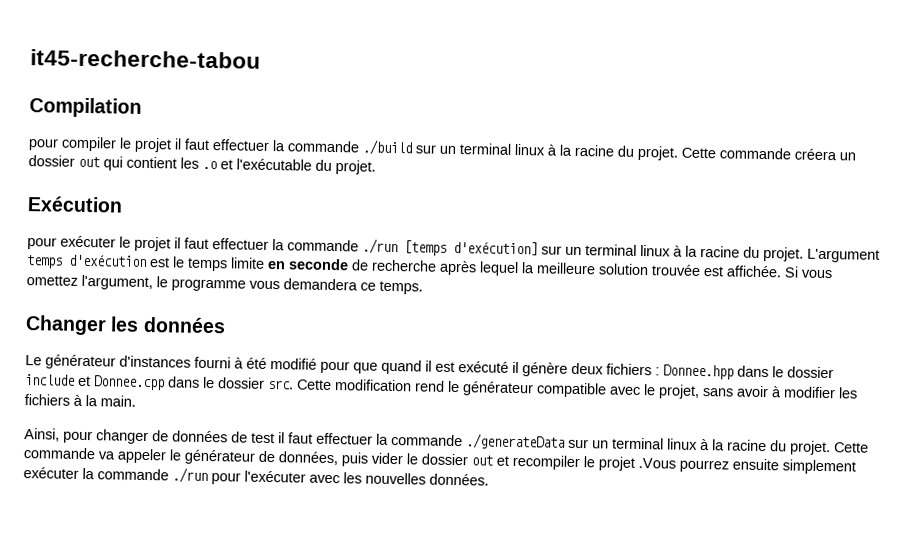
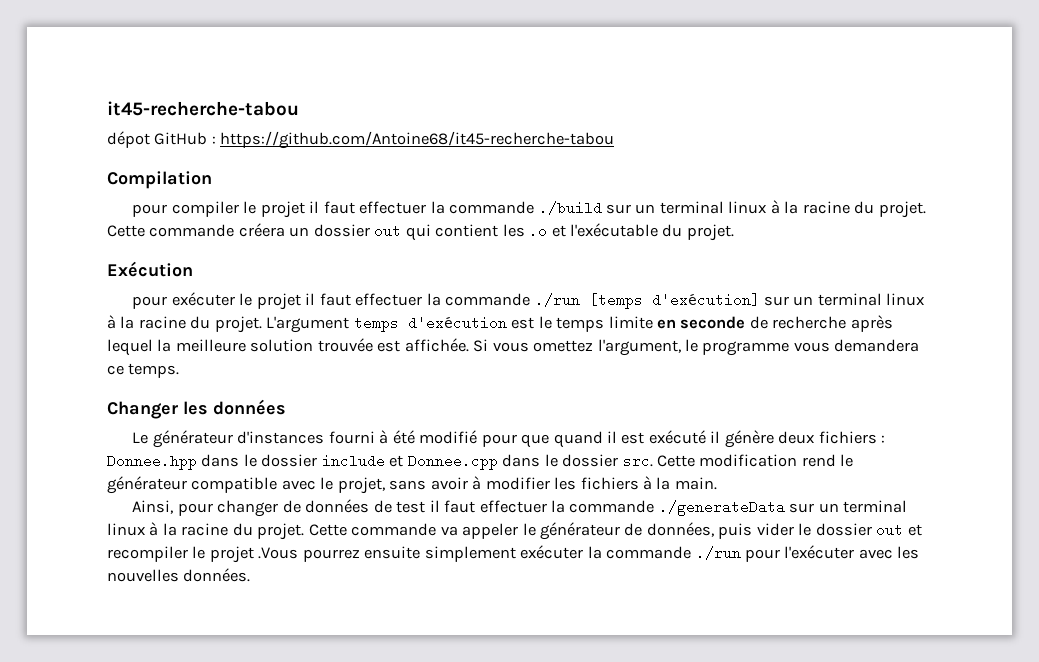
+ dépot GitHub : https://github.com/Antoine68/it45-recherche-tabou

